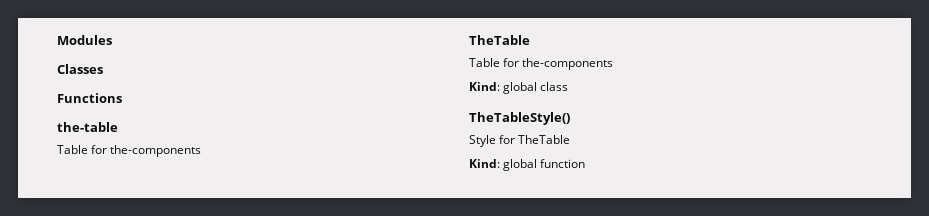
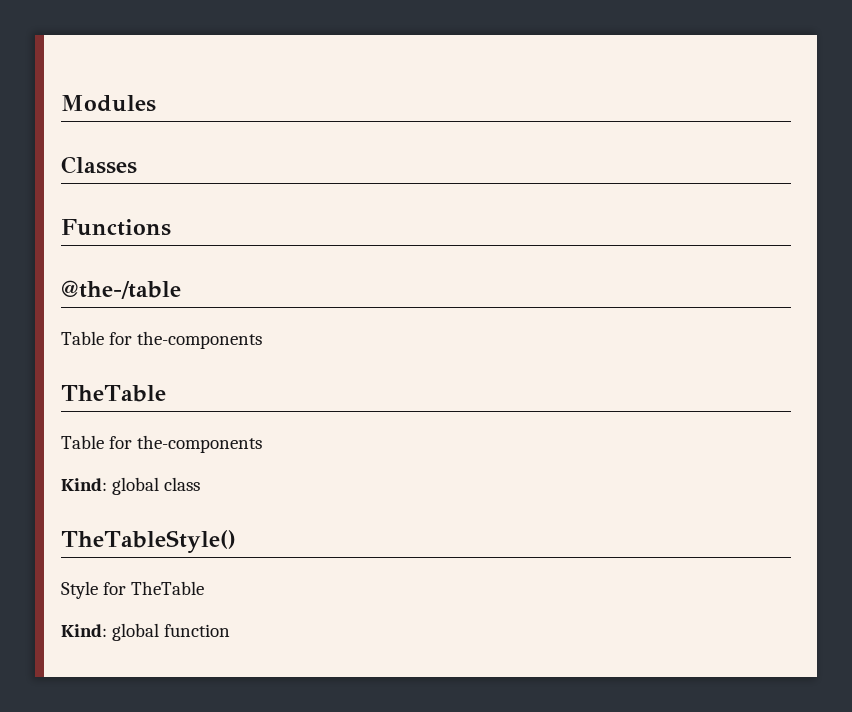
- the-table
+ @the-/table

